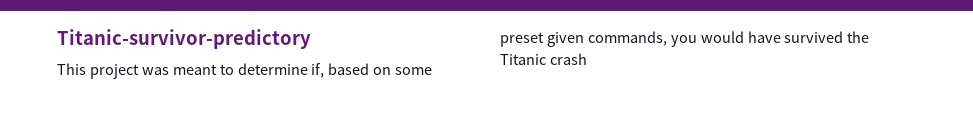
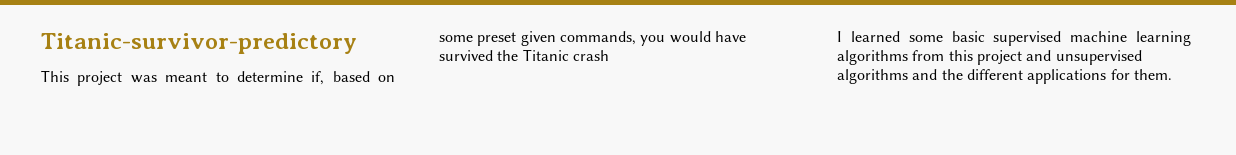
+ I learned some basic supervised machine learning algorithms from this project and unsupervised algorithms and the different applications for them.

